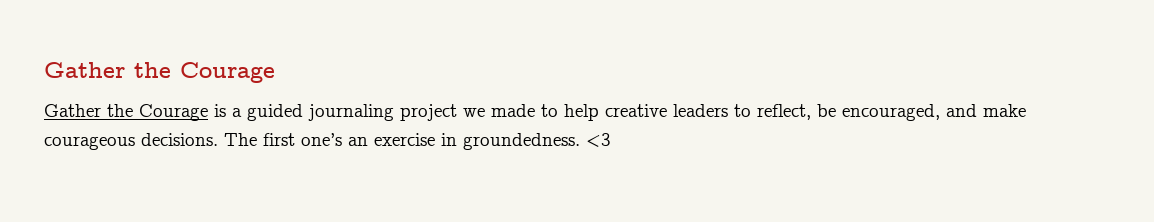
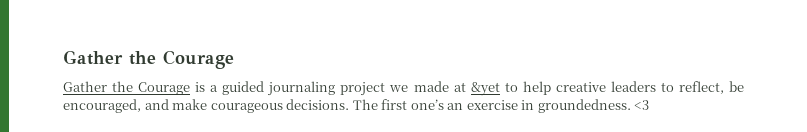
- Gather the Courage is a guided journaling project we made to help creative leaders to reflect, be encouraged, and make courageous decisions.
+ Gather the Courage is a guided journaling project we made at &yet to help creative leaders to reflect, be encouraged, and make courageous decisions.

